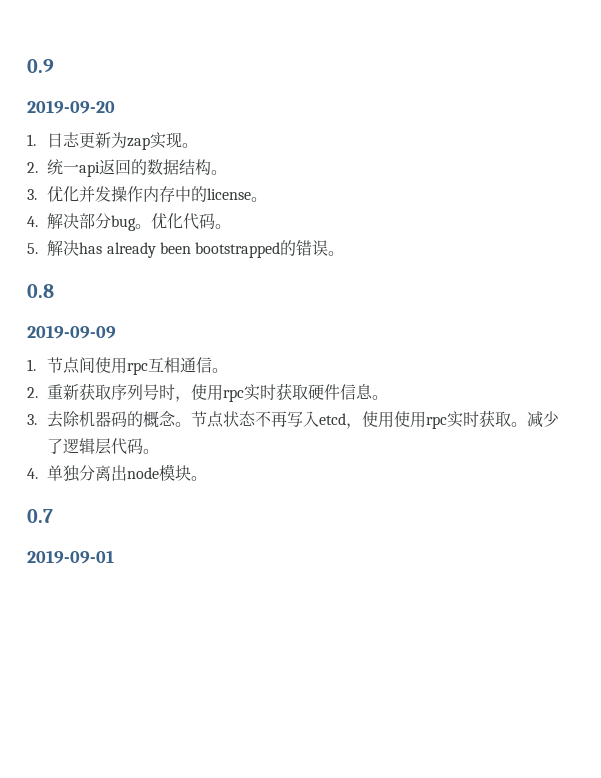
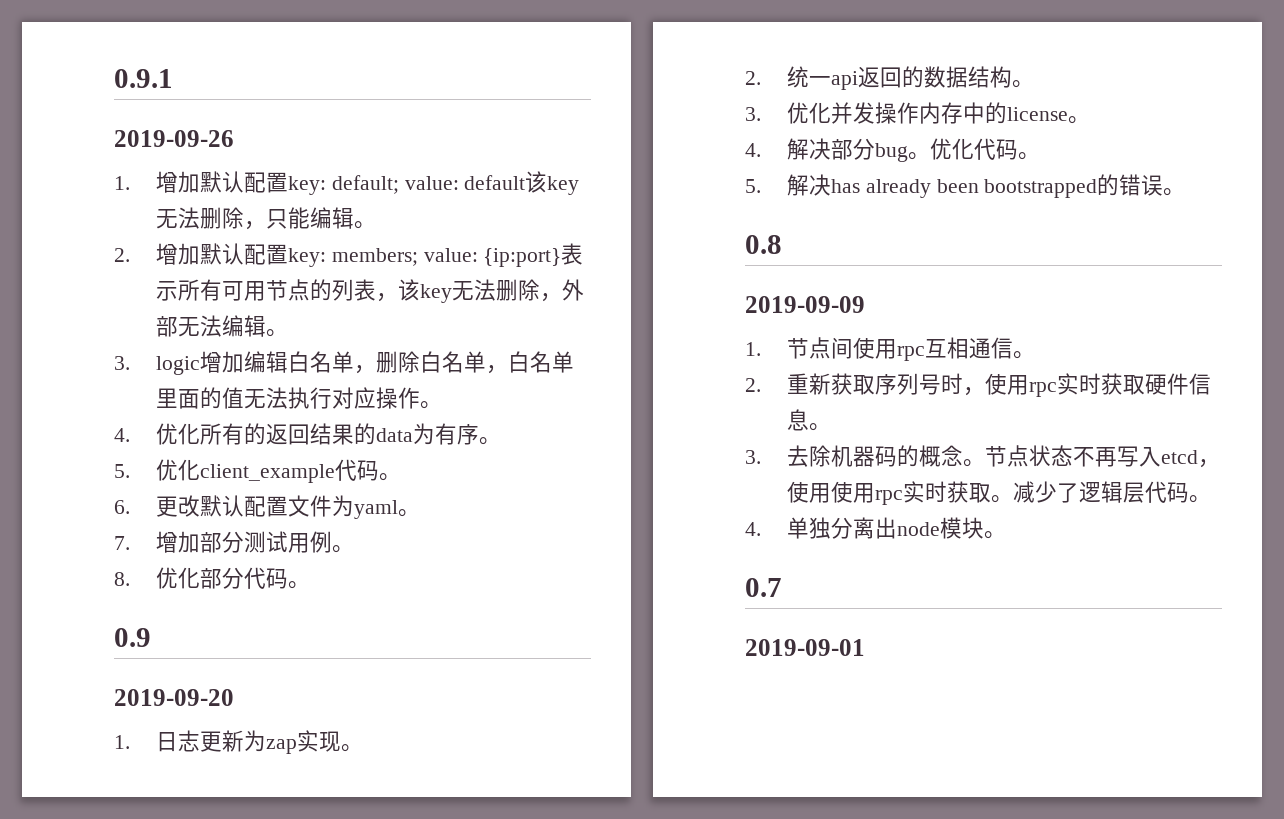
+ 0.9.1
+ 2019-09-26
+ 1.增加默认配置key: default; value: default该key无法删除，只能编辑。
+ 2.增加默认配置key: members; value: {ip:port}表示所有可用节点的列表，该key无法删除，外部无法编辑。
+ 3. logic增加编辑白名单，删除白名单，白名单里面的值无法执行对应操作。
+ 4.优化所有的返回结果的data为有序。
+ 5.优化client_example代码。
+ 6.更改默认配置文件为yaml。
+ 7.增加部分测试用例。
+ 8.优化部分代码。

